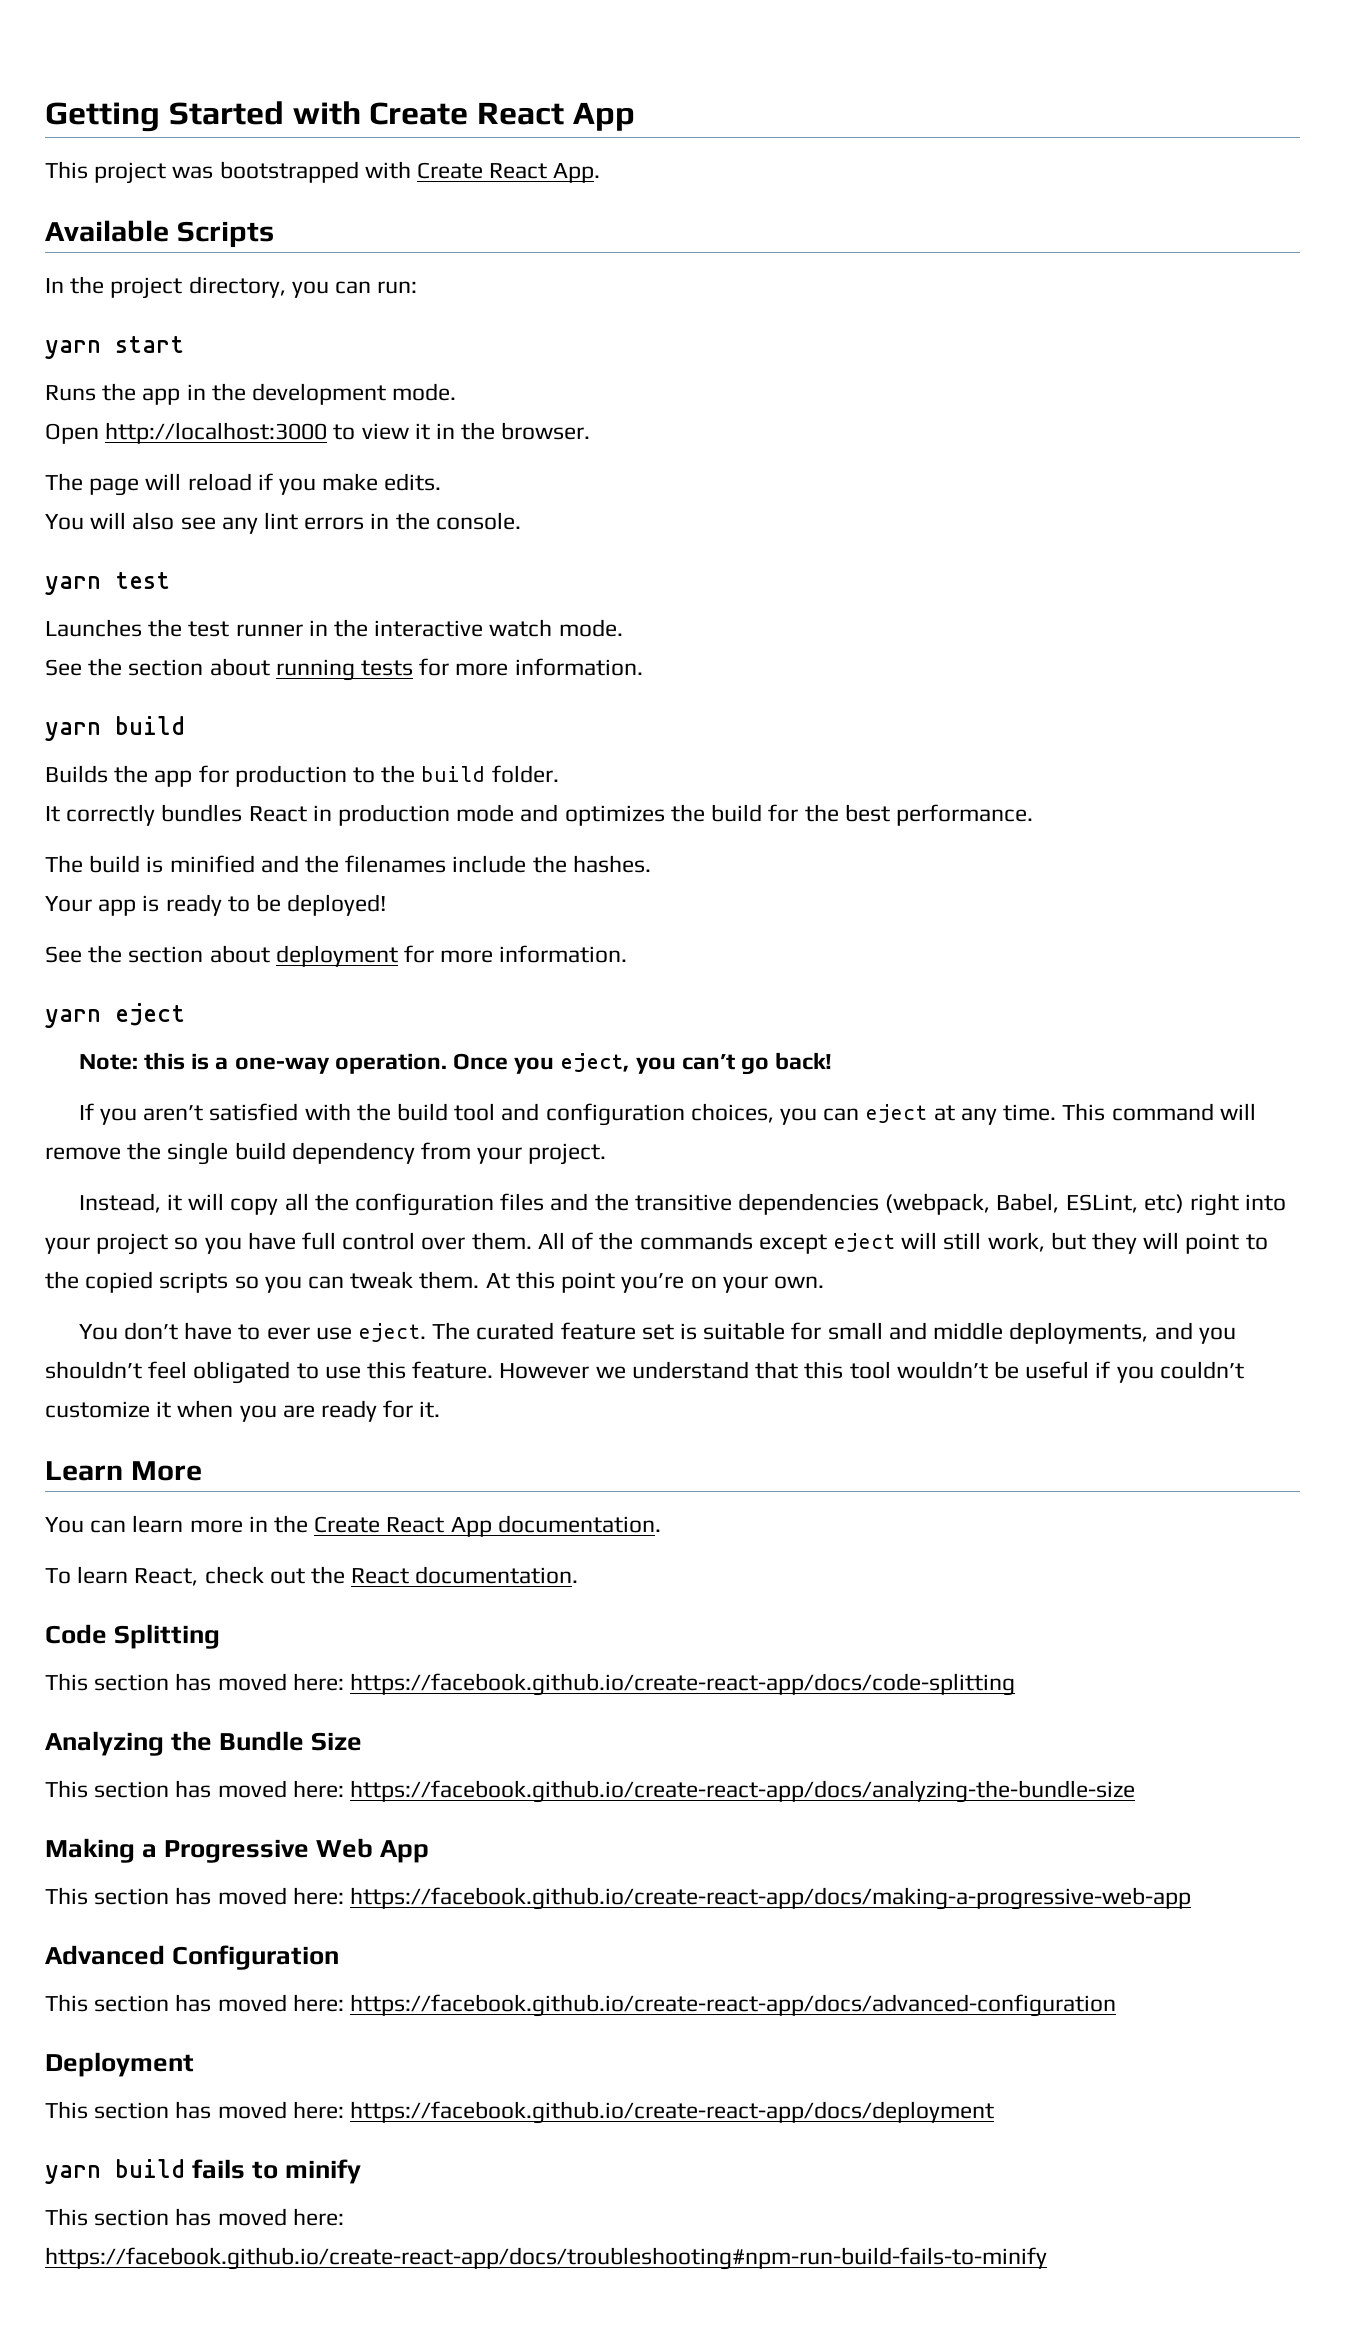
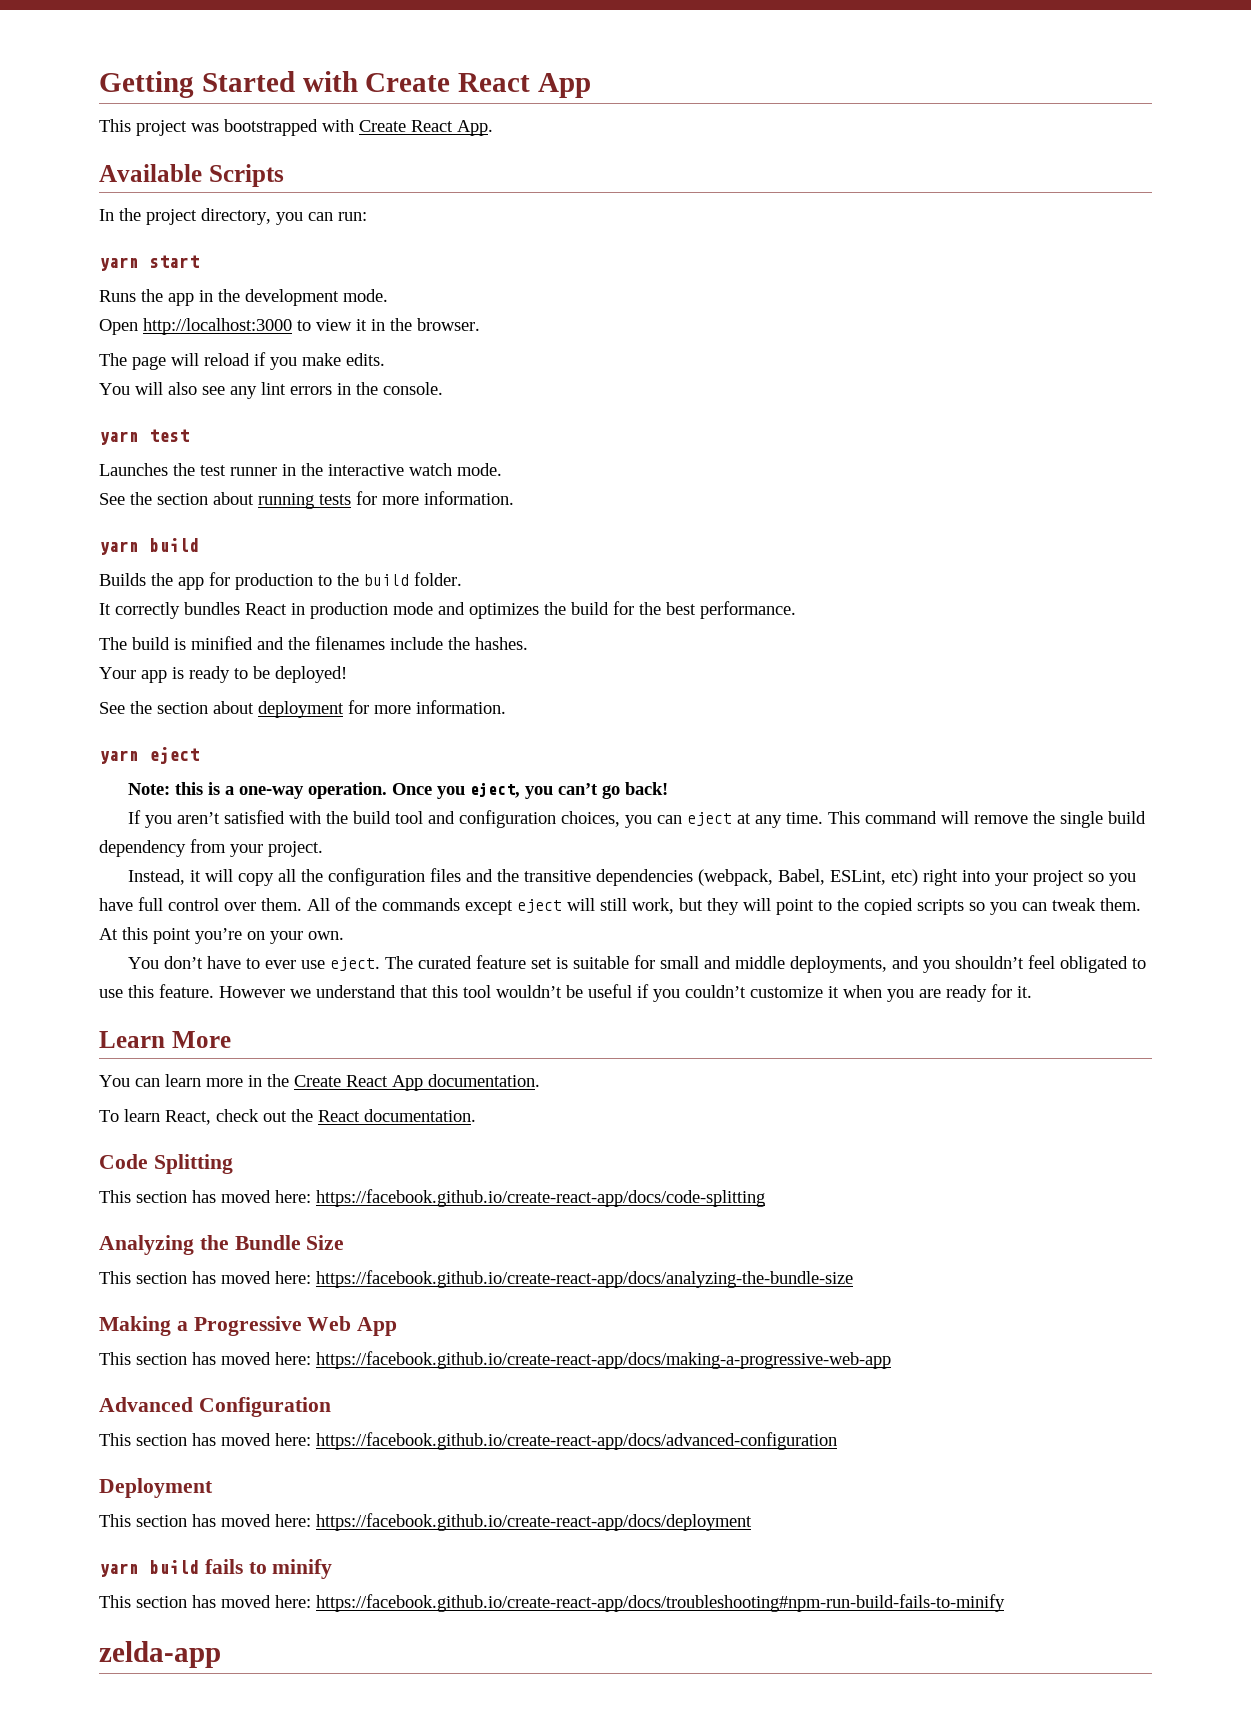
+ zelda-app

